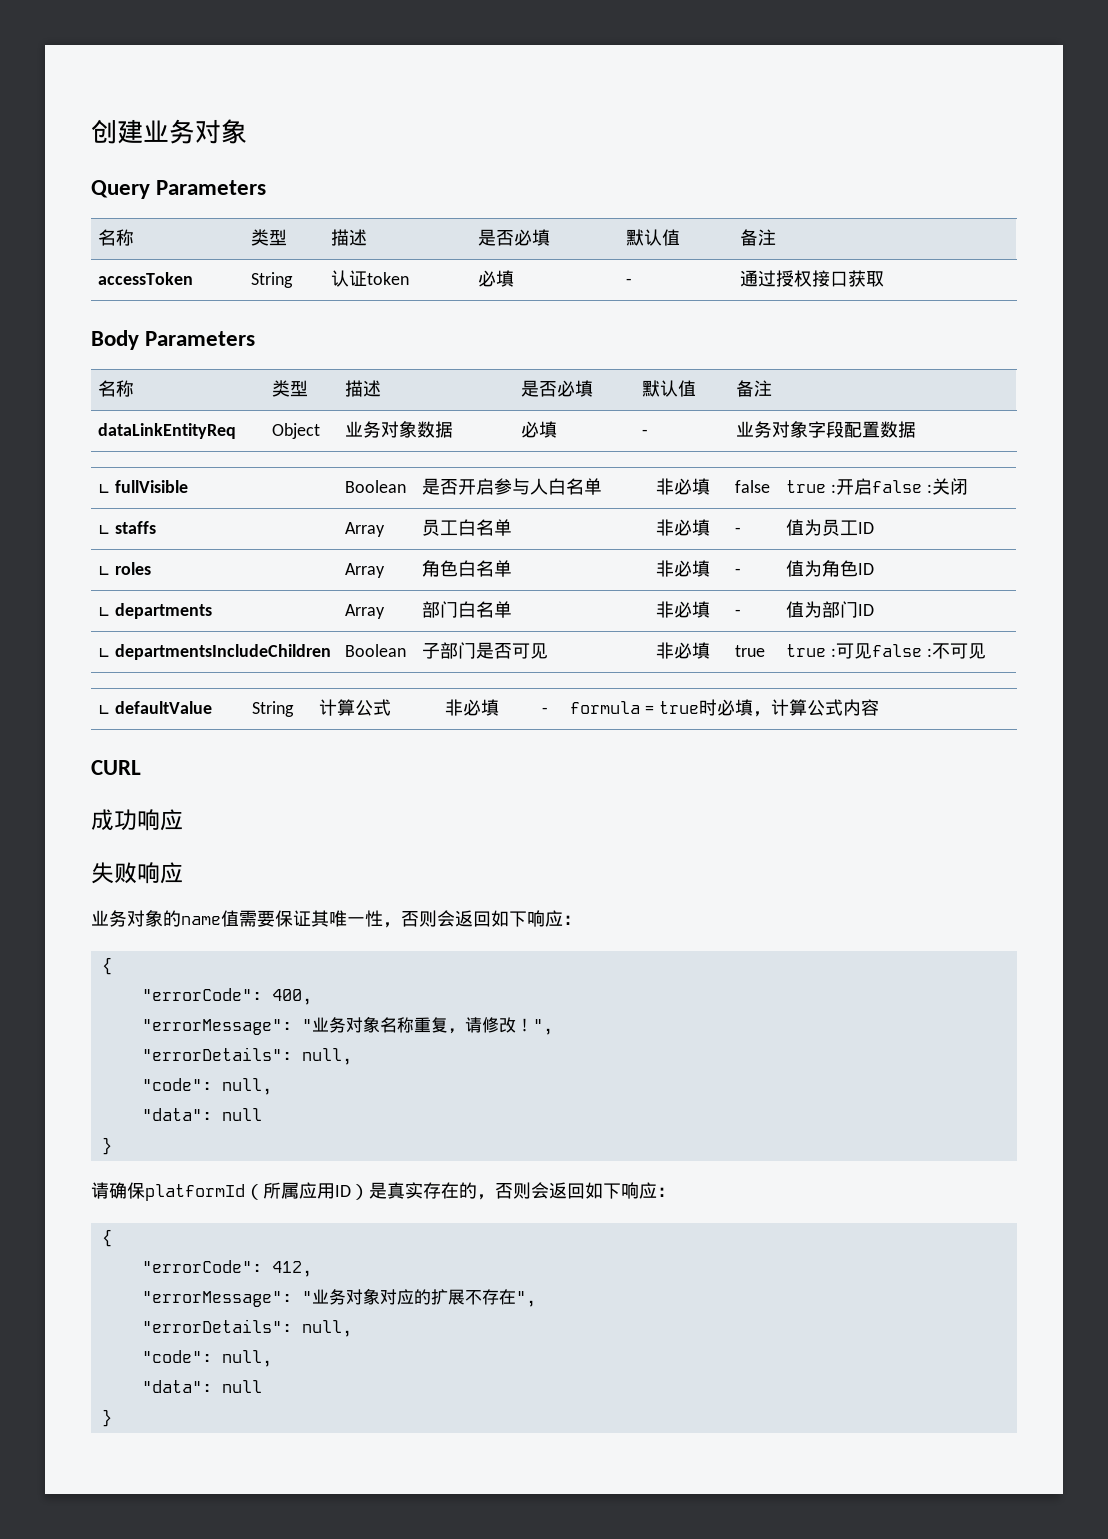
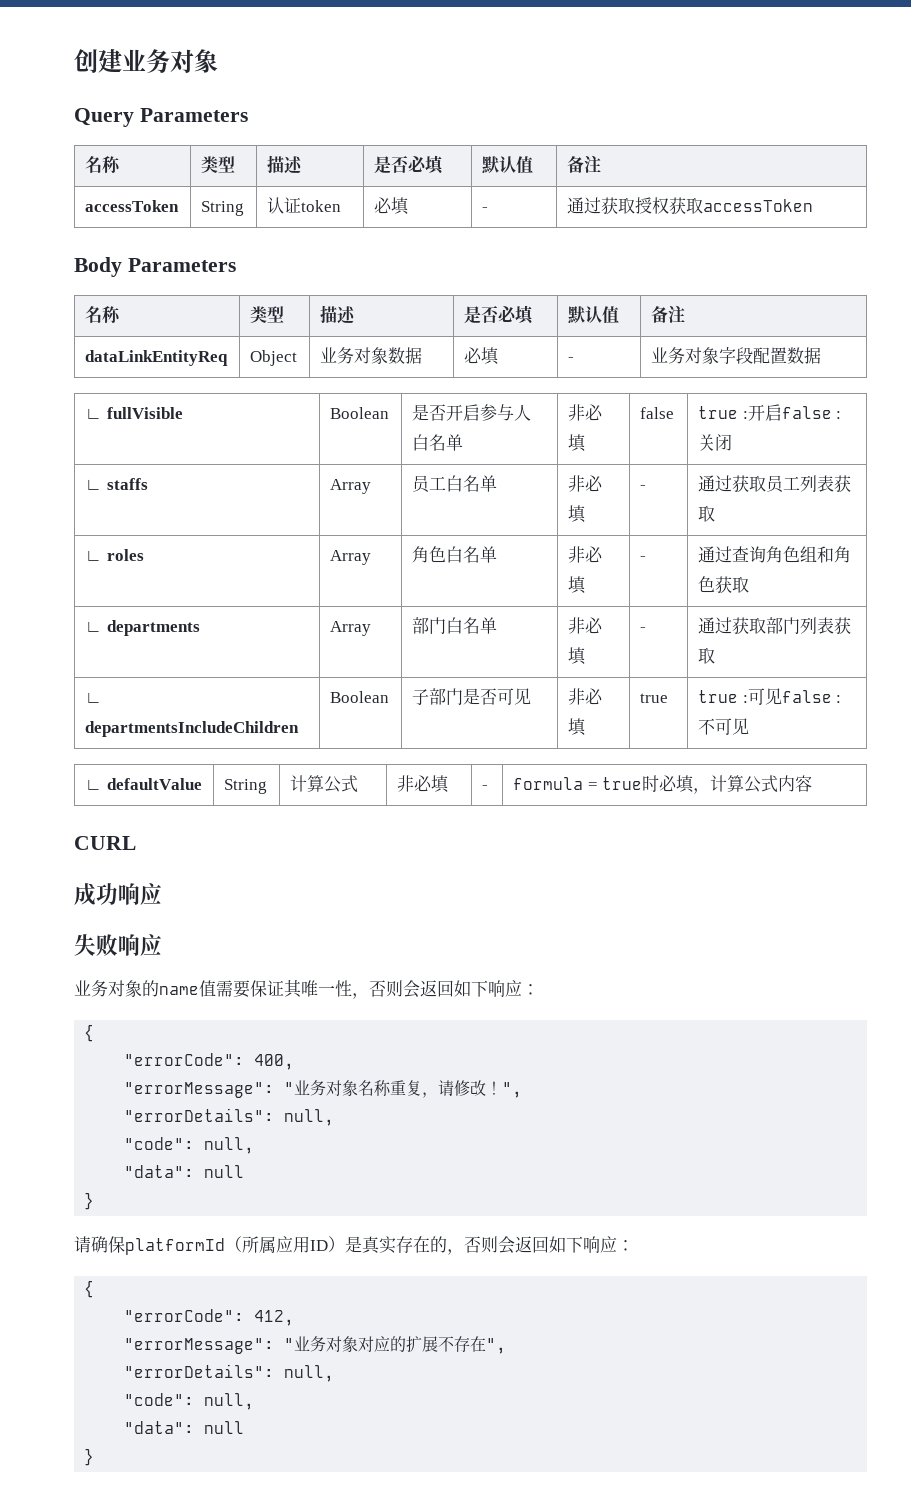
- accessToken | String | 认证token | 必填 | - | 通过授权接口获取
+ accessToken | String | 认证token | 必填 | - | 通过获取授权获取accessToken
- ∟ staffs | Array | 员工白名单 | 非必填 | - | 值为员工ID
+ ∟ staffs | Array | 员工白名单 | 非必填 | - | 通过获取员工列表获取
- ∟ roles | Array | 角色白名单 | 非必填 | - | 值为角色ID
+ ∟ roles | Array | 角色白名单 | 非必填 | - | 通过查询角色组和角色获取
- ∟ departments | Array | 部门白名单 | 非必填 | - | 值为部门ID
+ ∟ departments | Array | 部门白名单 | 非必填 | - | 通过获取部门列表获取

